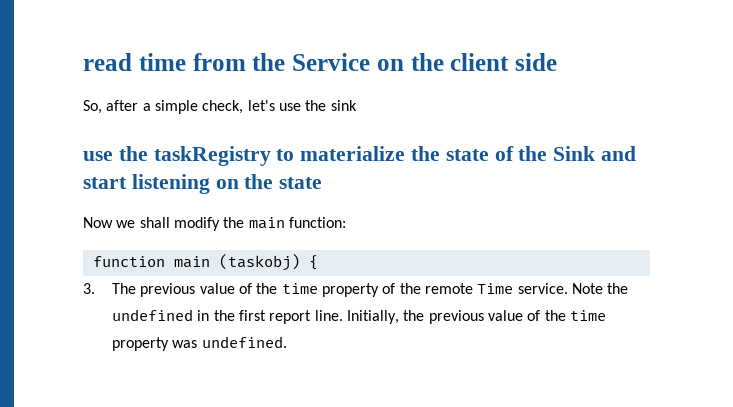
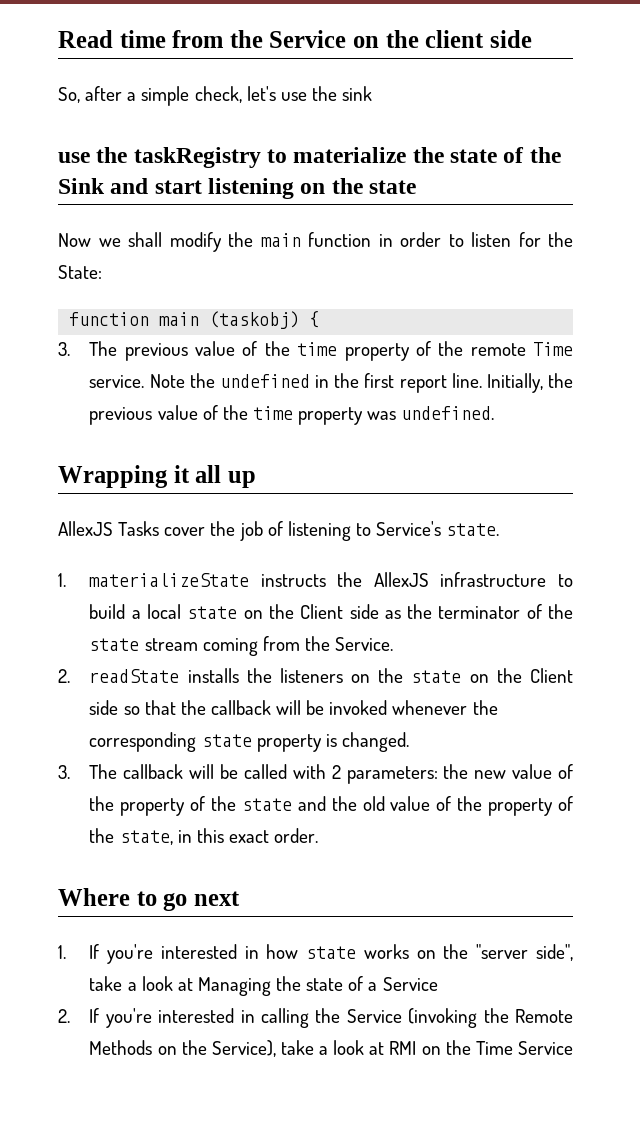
- read time from the Service on the client side
+ Read time from the Service on the client side
- Now we shall modify the main function:
+ Now we shall modify the main function in order to listen for the State:
+ Wrapping it all up
+ AllexJS Tasks cover the job of listening to Service's state.
+ 1. materializeState instructs the AllexJS infrastructure to build a local state on the Client side as the terminator of the state stream coming from the Service.
+ 2. readState installs the listeners on the state on the Client side so that the callback will be invoked whenever the corresponding state property is changed.
+ 3. The callback will be called with 2 parameters: the new value of the property of the state and the old value of the property of the state, in this exact order.
+ Where to go next
+ 1. If you're interested in how state works on the "server side", take a look at Managing the state of a Service
+ 2. If you're interested in calling the Service (invoking the Remote Methods on the Service), take a look at RMI on the Time Service

